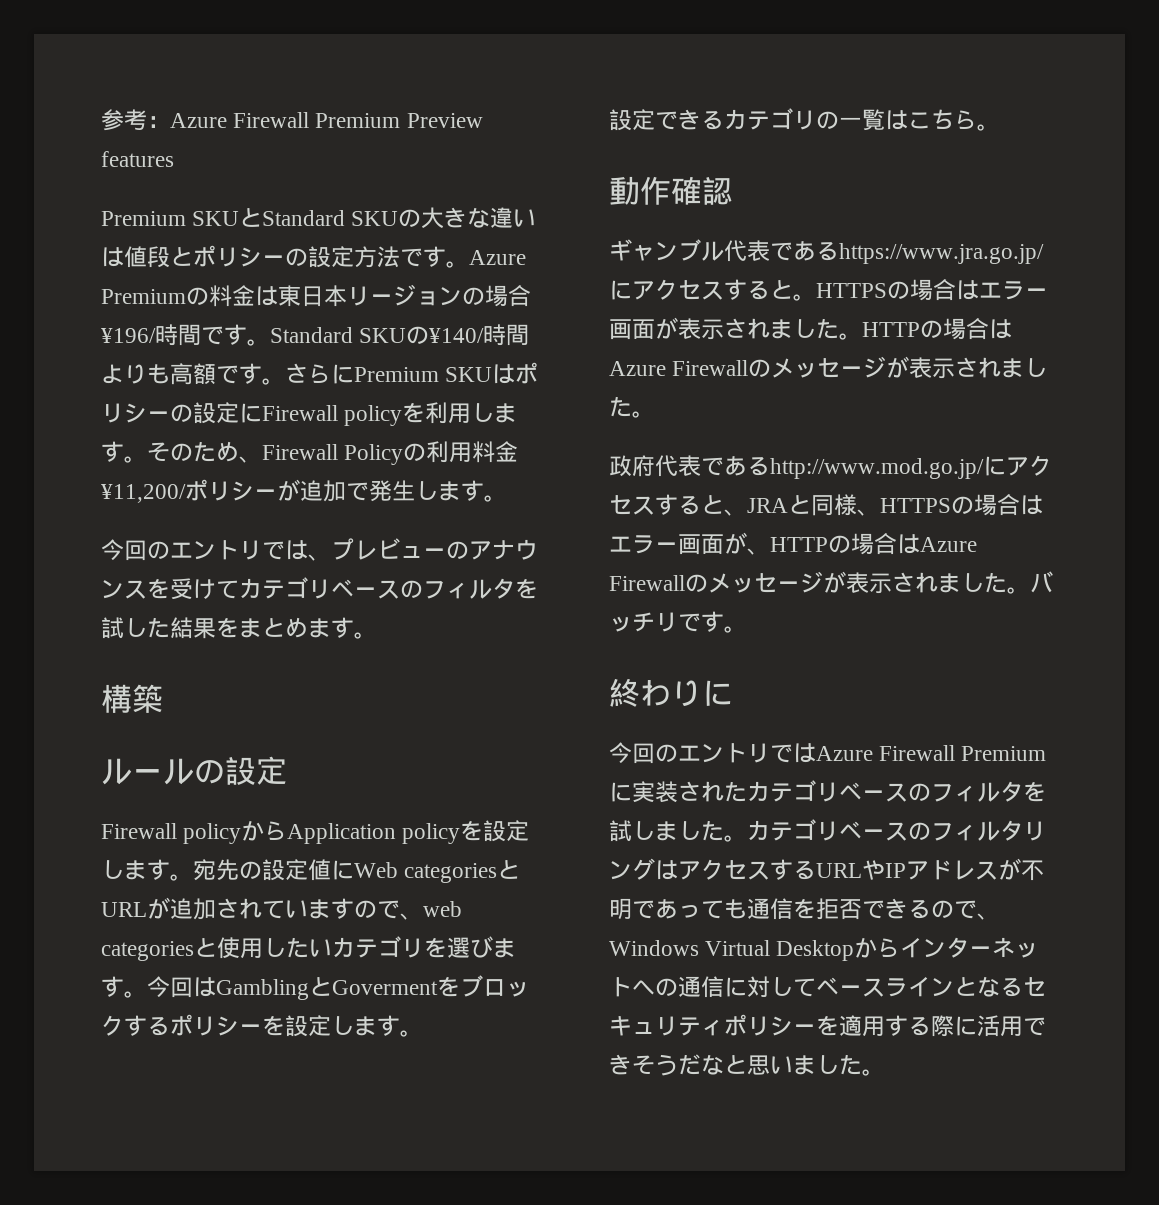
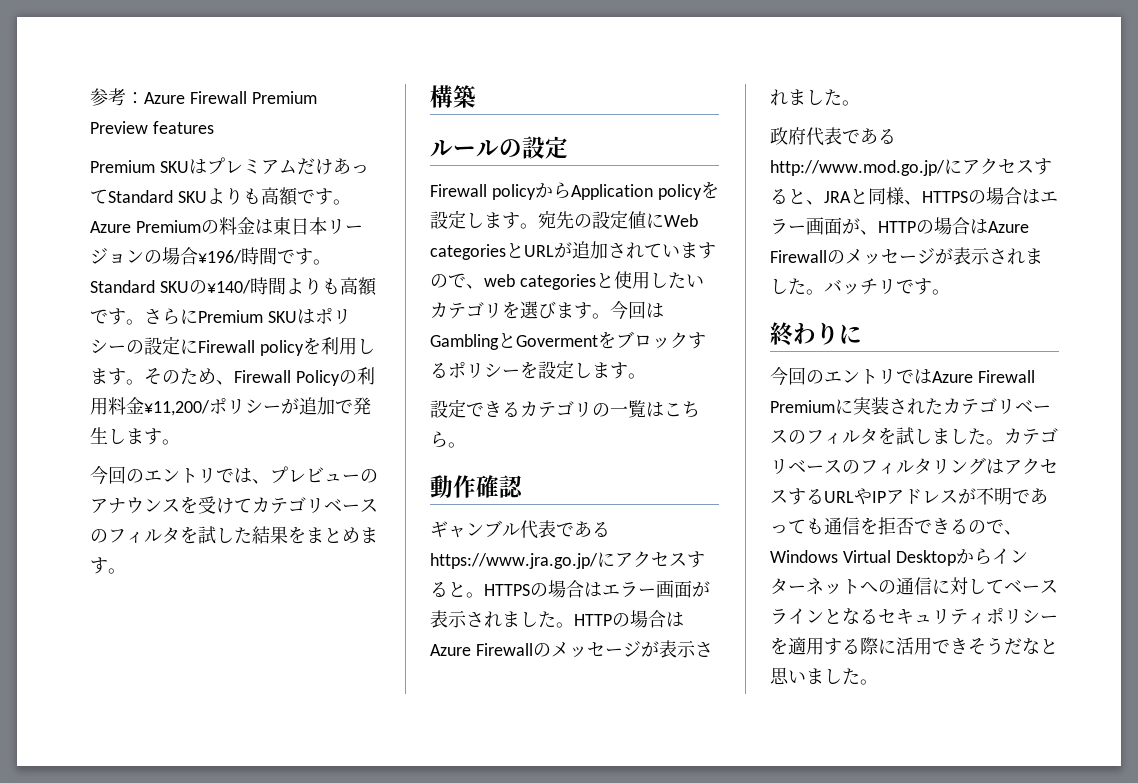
- Premium SKUとStandard SKUの大きな違いは値段とポリシーの設定方法です。
+ Premium SKUはプレミアムだけあってStandard SKUよりも高額です。

